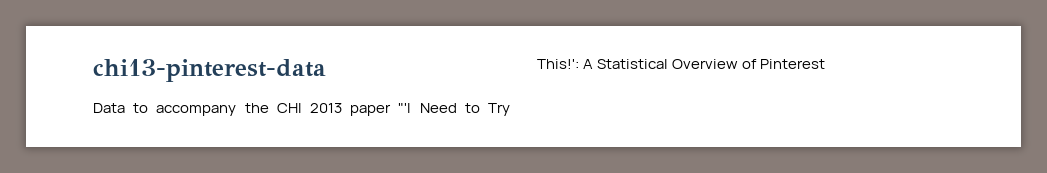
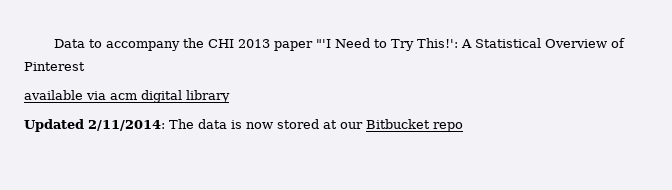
- chi13-pinterest-data
+ available via acm digital library
+ Updated 2/11/2014: The data is now stored at our Bitbucket repo

